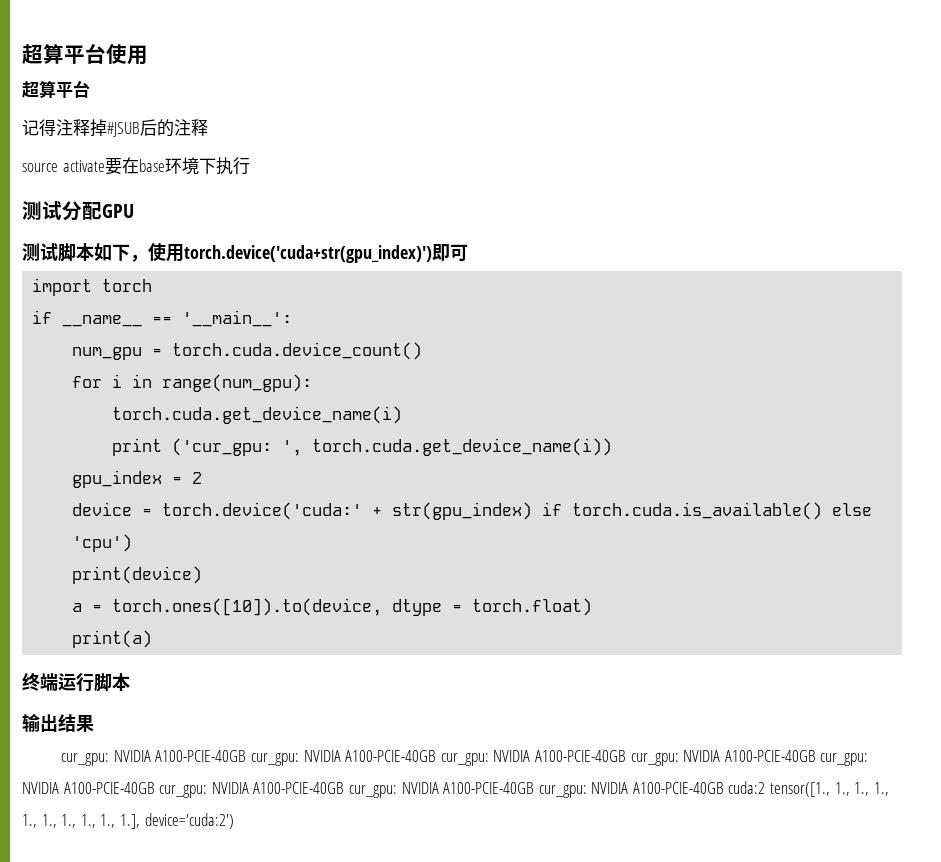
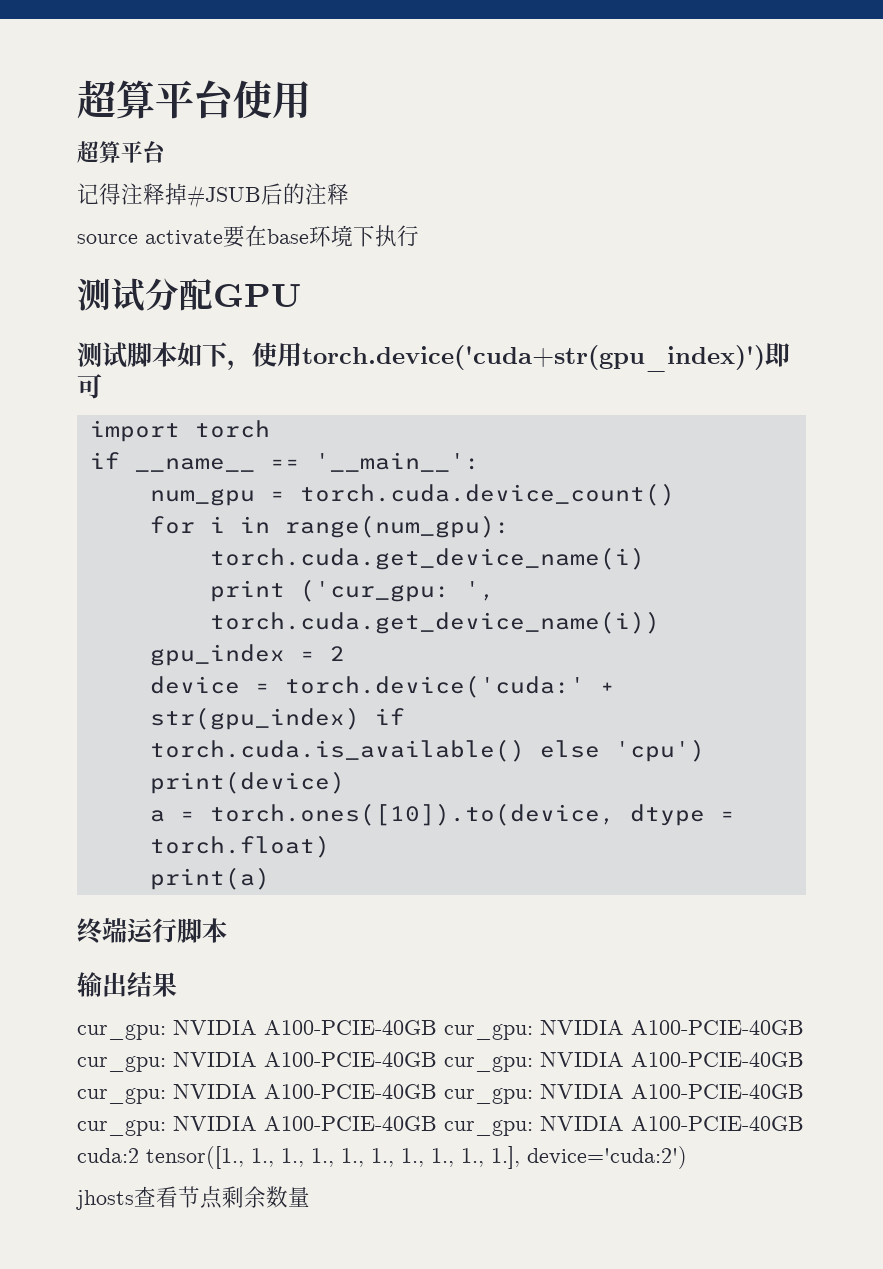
+ jhosts查看节点剩余数量

